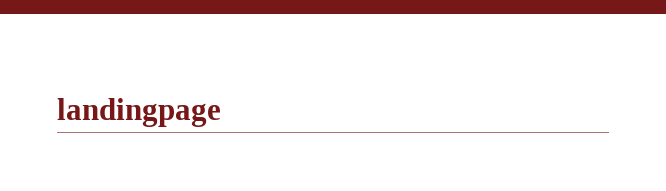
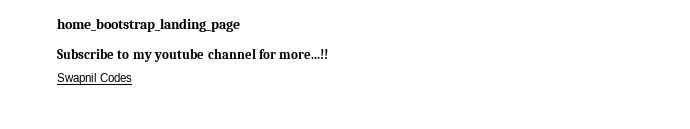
- landingpage
+ home_bootstrap_landing_page
+ Subscribe to my youtube channel for more...!!
+ Swapnil Codes

